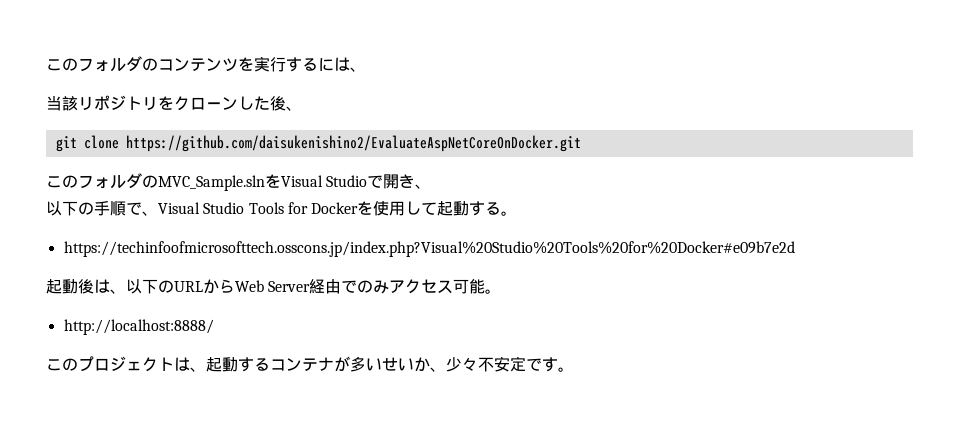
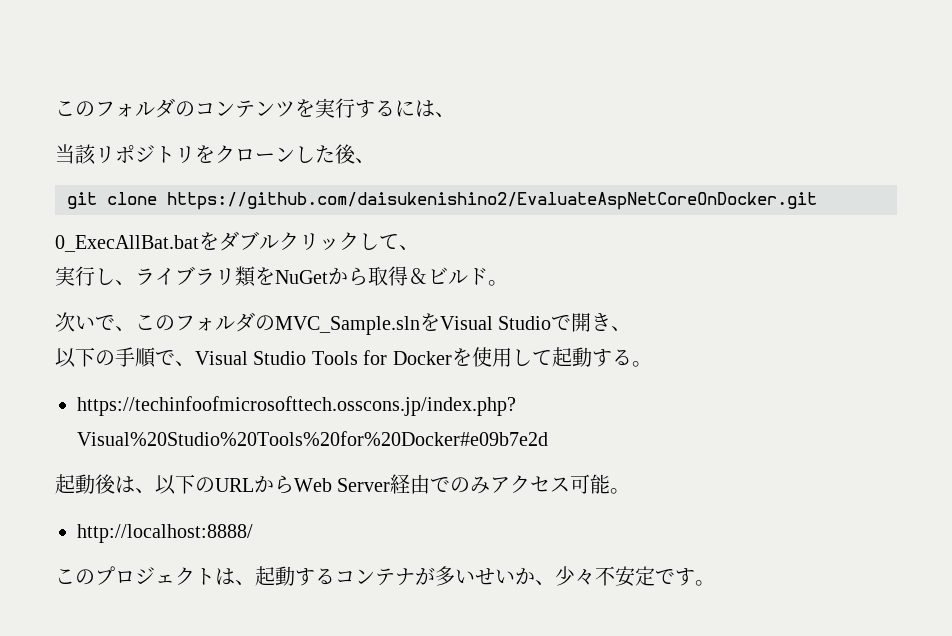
- このフォルダのMVC_Sample.slnをVisual Studioで開き、
+ 0_ExecAllBat.batをダブルクリックして、
+ 実行し、ライブラリ類をNuGetから取得＆ビルド。
+ 次いで、このフォルダのMVC_Sample.slnをVisual Studioで開き、

